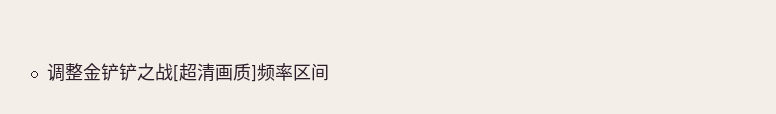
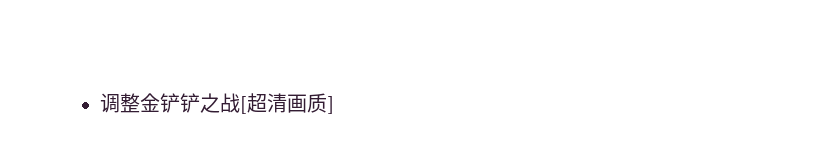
- 调整金铲铲之战[超清画质]频率区间
+ 调整金铲铲之战[超清画质]

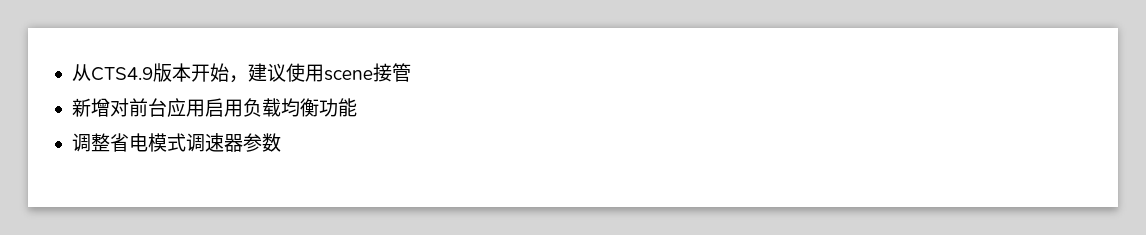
- 调整金铲铲之战[超清画质]
+ 从CTS4.9版本开始，建议使用scene接管
+ 新增对前台应用启用负载均衡功能
+ 调整省电模式调速器参数

